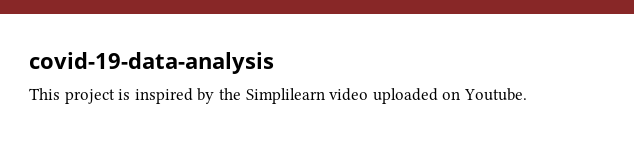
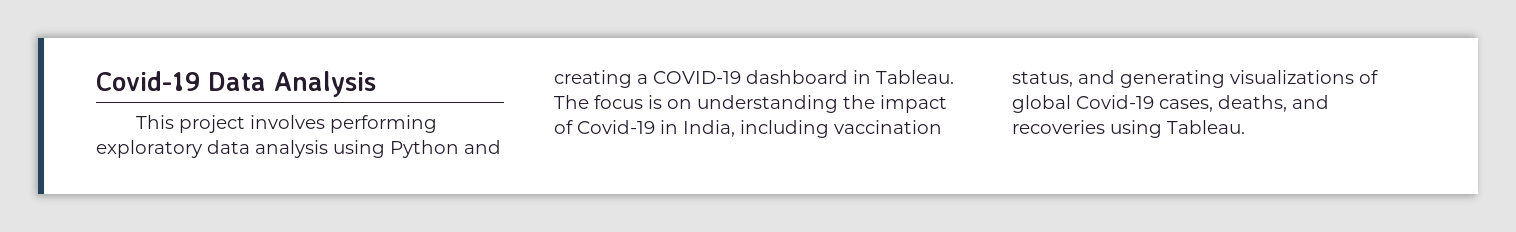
- covid-19-data-analysis
+ Covid-19 Data Analysis
- This project is inspired by the Simplilearn video uploaded on Youtube.
+ This project involves performing exploratory data analysis using Python and creating a COVID-19 dashboard in Tableau. The focus is on understanding the impact of Covid-19 in India, including vaccination status, and generating visualizations of global Covid-19 cases, deaths, and recoveries using Tableau.

